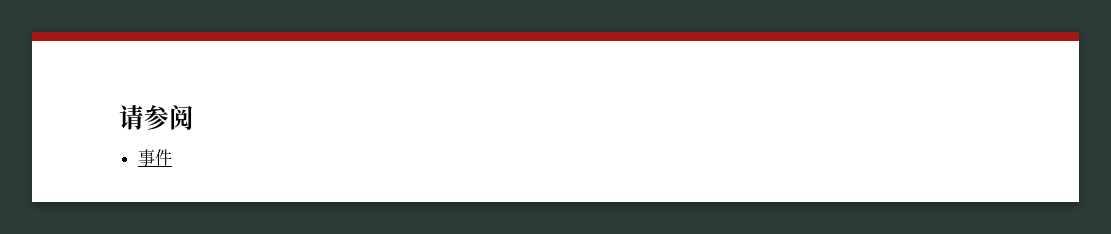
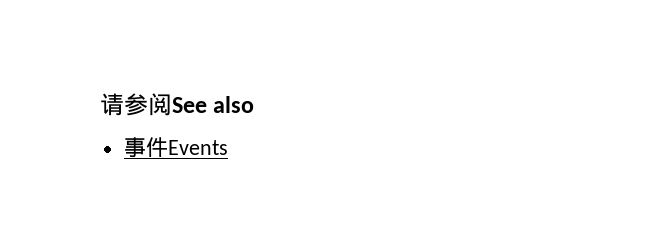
- 请参阅
+ 请参阅See also
- 事件
+ 事件Events

